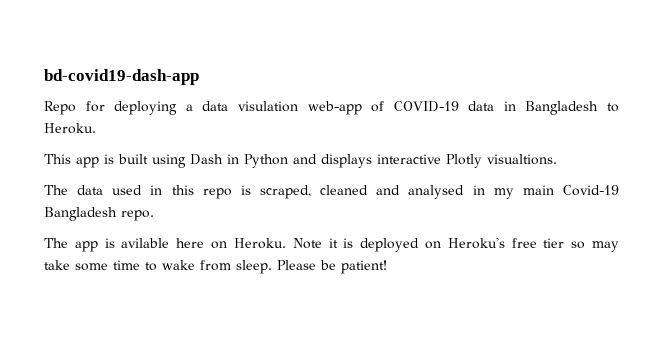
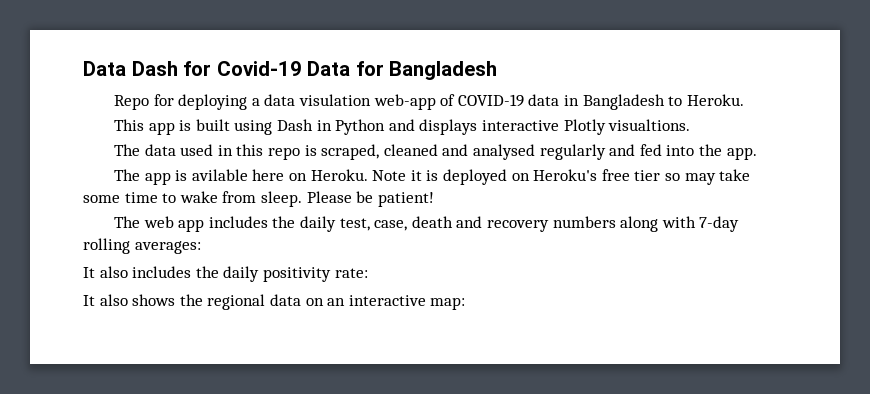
- bd-covid19-dash-app
+ Data Dash for Covid-19 Data for Bangladesh
- The data used in this repo is scraped, cleaned and analysed in my main Covid-19 Bangladesh repo.
+ The data used in this repo is scraped, cleaned and analysed regularly and fed into the app.
+ The web app includes the daily test, case, death and recovery numbers along with 7-day rolling averages:
+ It also includes the daily positivity rate:
+ It also shows the regional data on an interactive map:

